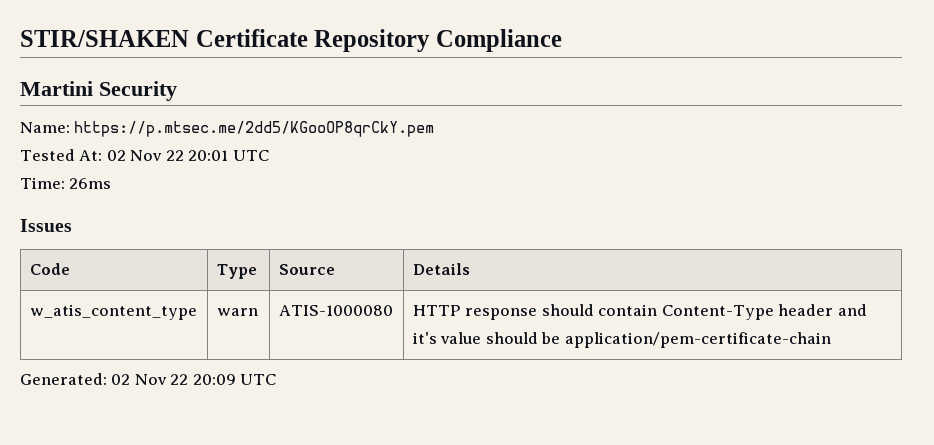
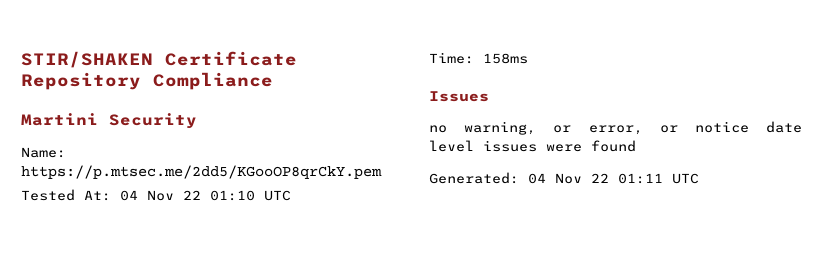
- Tested At: 02 Nov 22 20:01 UTC
+ Tested At: 04 Nov 22 01:10 UTC
- Time: 26ms
+ Time: 158ms
- Code | Type | Source | Details
- w_atis_content_type | warn | ATIS-1000080 | HTTP response should contain Content-Type header and it's value should be application/pem-certificate-chain
+ no warning, or error, or notice date level issues were found
- Generated: 02 Nov 22 20:09 UTC
+ Generated: 04 Nov 22 01:11 UTC

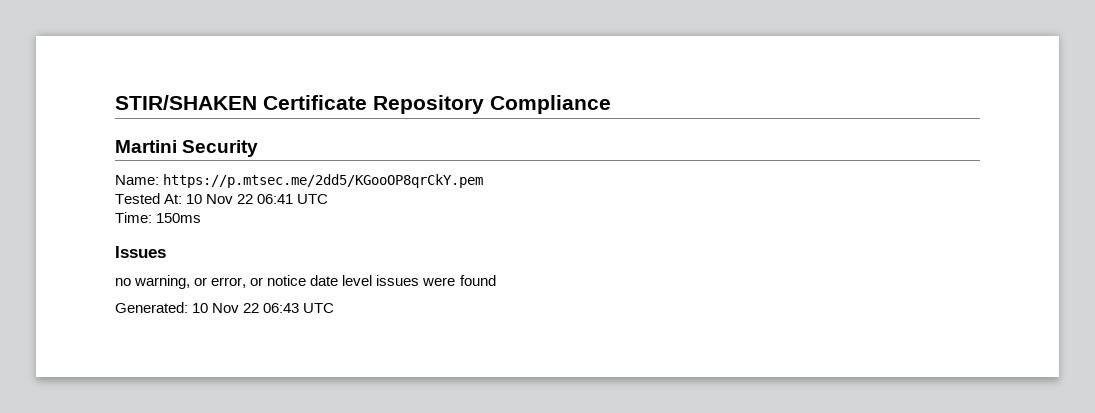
- Tested At: 04 Nov 22 01:10 UTC
+ Tested At: 10 Nov 22 06:41 UTC
- Time: 158ms
+ Time: 150ms
- Generated: 04 Nov 22 01:11 UTC
+ Generated: 10 Nov 22 06:43 UTC

